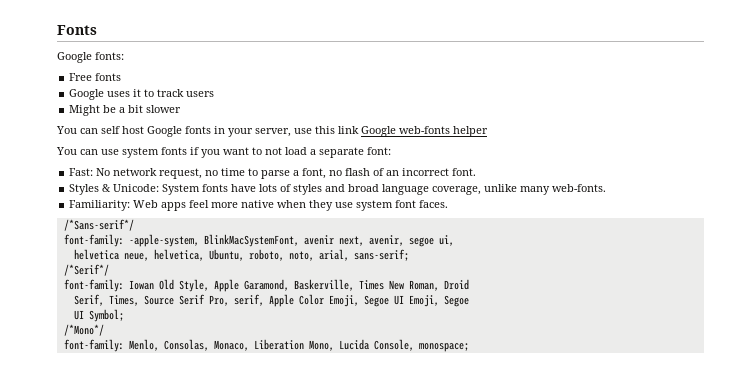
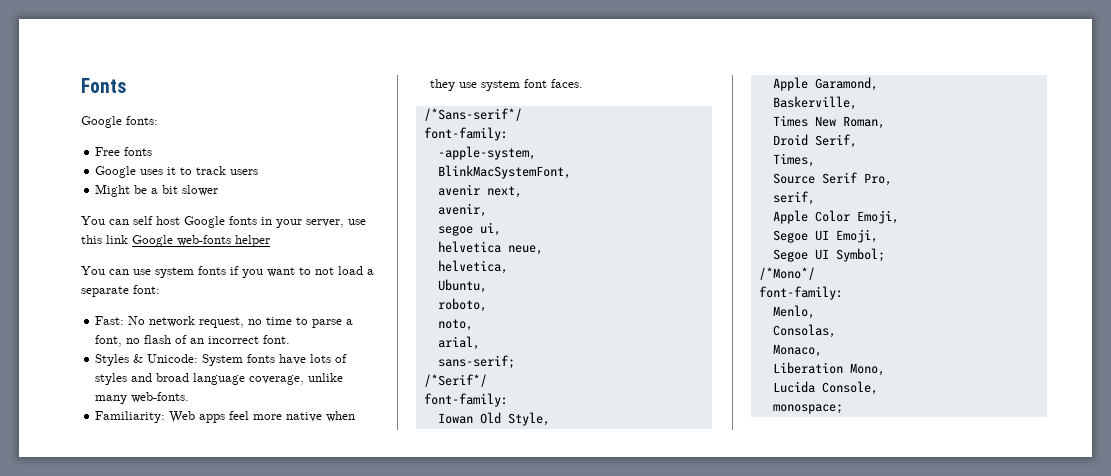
  /*Sans-serif*/
- font-family: -apple-system, BlinkMacSystemFont, avenir next, avenir, segoe ui,
+ font-family:
+ -apple-system,
+ BlinkMacSystemFont,
+ avenir next,
+ avenir,
+ segoe ui,
- helvetica neue, helvetica, Ubuntu, roboto, noto, arial, sans-serif;
+ helvetica neue,
+ helvetica,
+ Ubuntu,
+ roboto,
+ noto,
+ arial,
+ sans-serif;
  /*Serif*/
- font-family: Iowan Old Style, Apple Garamond, Baskerville, Times New Roman, Droid
- Serif, Times, Source Serif Pro, serif, Apple Color Emoji, Segoe UI Emoji, Segoe
- UI Symbol;
+ font-family:
+ Iowan Old Style,
+ Apple Garamond,
+ Baskerville,
+ Times New Roman,
+ Droid Serif,
+ Times,
+ Source Serif Pro,
+ serif,
+ Apple Color Emoji,
+ Segoe UI Emoji,
+ Segoe UI Symbol;
  /*Mono*/
- font-family: Menlo, Consolas, Monaco, Liberation Mono, Lucida Console, monospace;
+ font-family:
+ Menlo,
+ Consolas,
+ Monaco,
+ Liberation Mono,
+ Lucida Console,
+ monospace;

